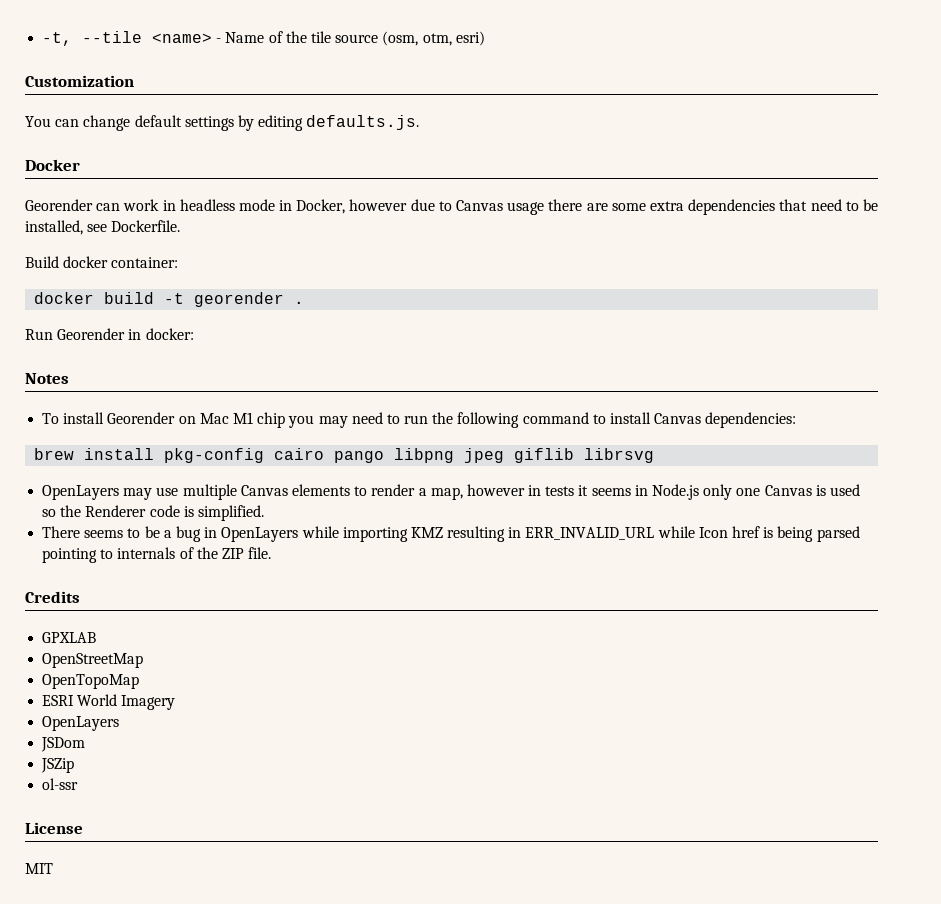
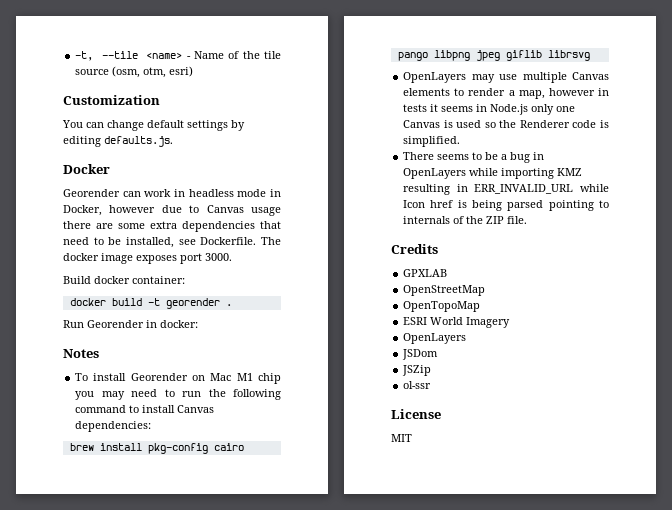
+ The docker image exposes port 3000.

